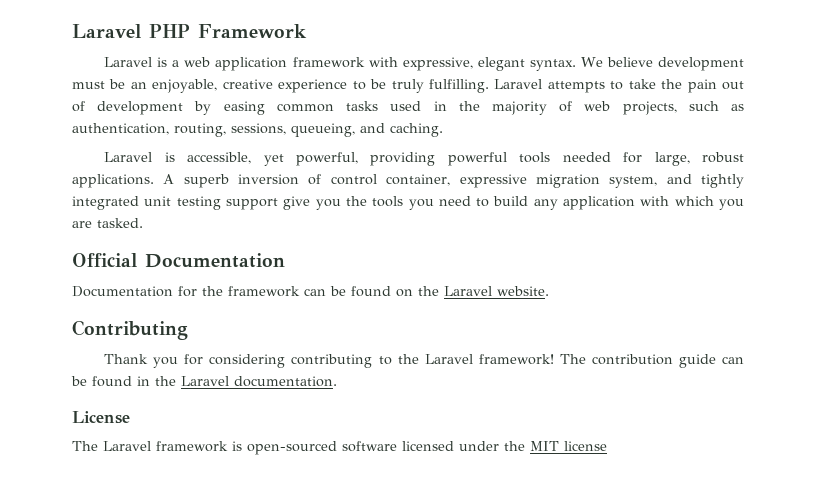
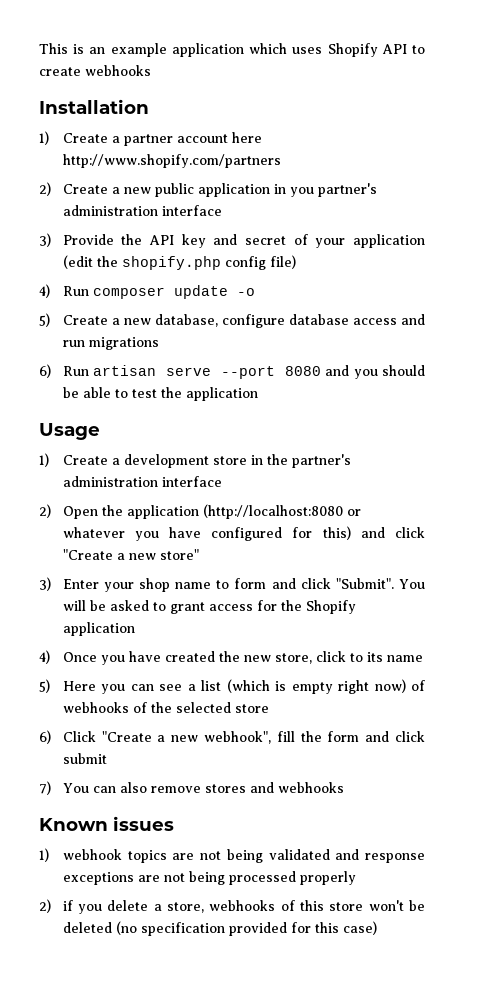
- Laravel PHP Framework
- Laravel is a web application framework with expressive, elegant syntax. We believe development must be an enjoyable, creative experience to be truly fulfilling. Laravel attempts to take the pain out of development by easing common tasks used in the majority of web projects, such as authentication, routing, sessions, queueing, and caching.
- Laravel is accessible, yet powerful, providing powerful tools needed for large, robust applications. A superb inversion of control container, expressive migration system, and tightly integrated unit testing support give you the tools you need to build any application with which you are tasked.
- Official Documentation
- Documentation for the framework can be found on the Laravel website.
- Contributing
- Thank you for considering contributing to the Laravel framework! The contribution guide can be found in the Laravel documentation.
- License
- The Laravel framework is open-sourced software licensed under the MIT license
+ This is an example application which uses Shopify API to create webhooks
+ Installation
+ 1) Create a partner account here http://www.shopify.com/partners
+ 2) Create a new public application in you partner's administration interface
+ 3) Provide the API key and secret of your application (edit the shopify.php config file)
+ 4) Run composer update -o
+ 5) Create a new database, configure database access and run migrations
+ 6) Run artisan serve --port 8080 and you should be able to test the application
+ Usage
+ 1) Create a development store in the partner's administration interface
+ 2) Open the application (http://localhost:8080 or whatever you have configured for this) and click "Create a new store"
+ 3) Enter your shop name to form and click "Submit". You will be asked to grant access for the Shopify application
+ 4) Once you have created the new store, click to its name
+ 5) Here you can see a list (which is empty right now) of webhooks of the selected store
+ 6) Click "Create a new webhook", fill the form and click submit
+ 7) You can also remove stores and webhooks
+ Known issues
+ 1) webhook topics are not being validated and response exceptions are not being processed properly
+ 2) if you delete a store, webhooks of this store won't be deleted (no specification provided for this case)

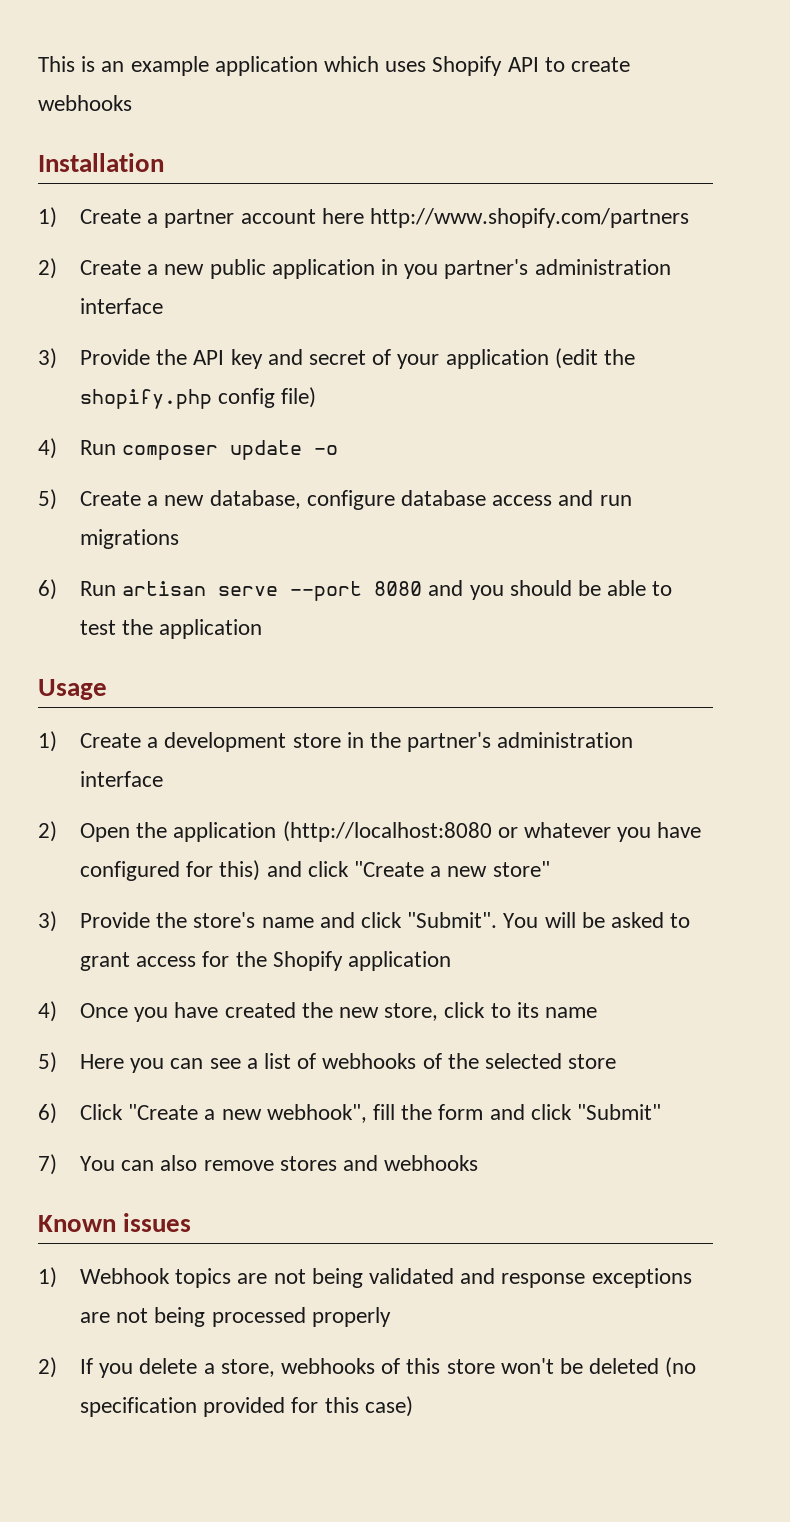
- 3) Enter your shop name to form and click "Submit".
+ 3) Provide the store's name and click "Submit".
- 5) Here you can see a list (which is empty right now) of webhooks of the selected store
+ 5) Here you can see a list of webhooks of the selected store
- 6) Click "Create a new webhook", fill the form and click submit
+ 6) Click "Create a new webhook", fill the form and click "Submit"
- 1) webhook topics are not being validated and response exceptions are not being processed properly
+ 1) Webhook topics are not being validated and response exceptions are not being processed properly
- 2) if you delete a store, webhooks of this store won't be deleted (no specification provided for this case)
+ 2) If you delete a store, webhooks of this store won't be deleted (no specification provided for this case)

